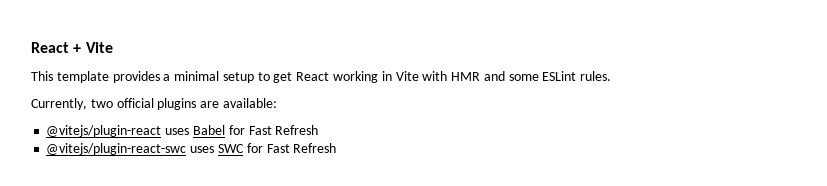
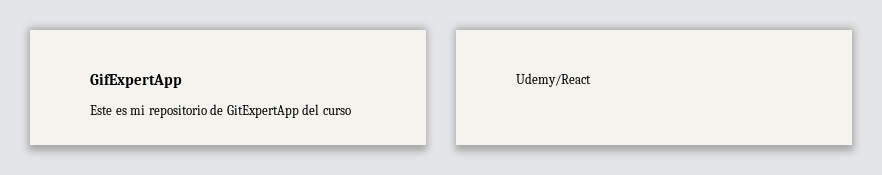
- React + Vite
- This template provides a minimal setup to get React working in Vite with HMR and some ESLint rules.
- Currently, two official plugins are available:
- @vitejs/plugin-react uses Babel for Fast Refresh
- @vitejs/plugin-react-swc uses SWC for Fast Refresh
+ GifExpertApp
+ Este es mi repositorio de GitExpertApp del curso Udemy/React

